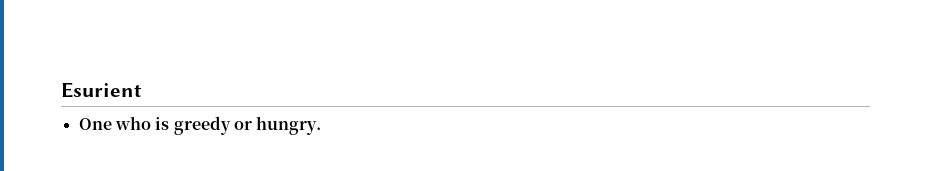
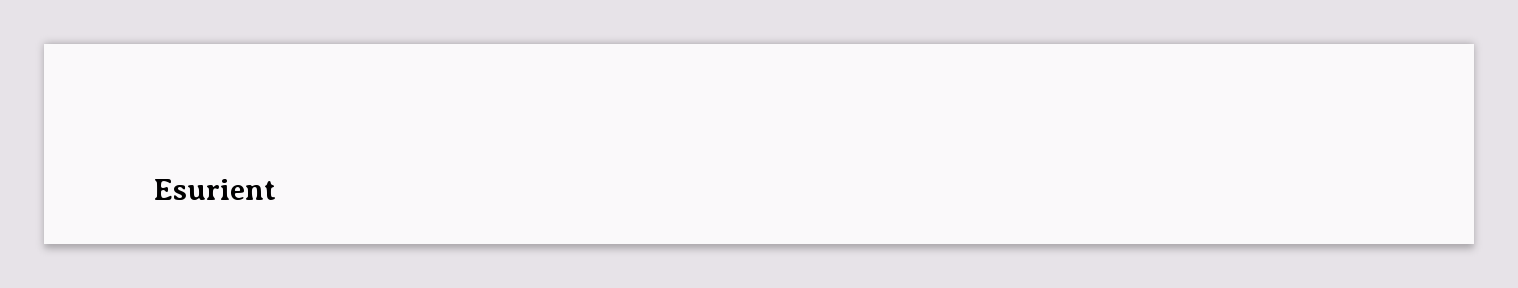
- One who is greedy or hungry.

